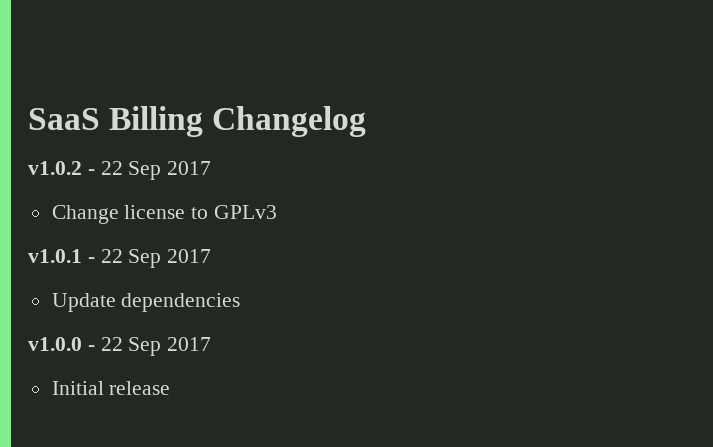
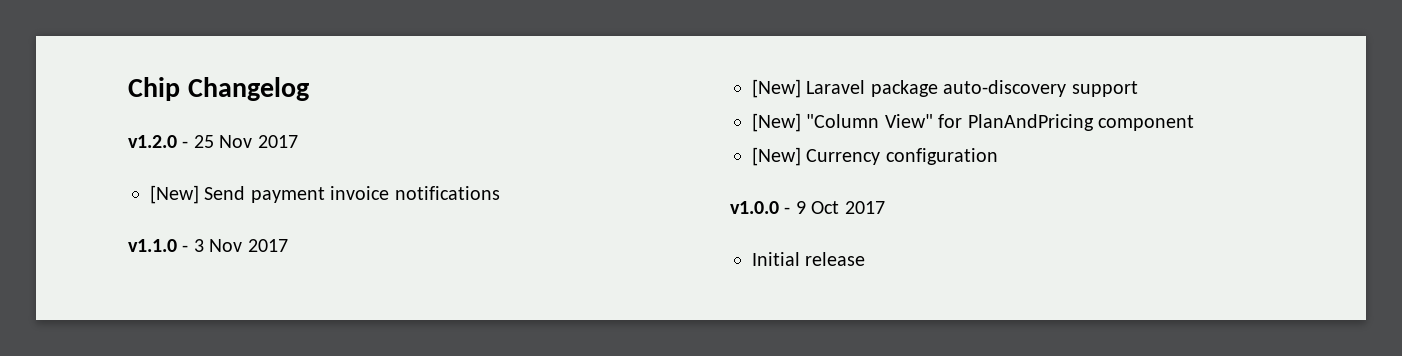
- SaaS Billing Changelog
+ Chip Changelog
- v1.0.2 - 22 Sep 2017
- Change license to GPLv3
- v1.0.1 - 22 Sep 2017
- Update dependencies
+ v1.2.0 - 25 Nov 2017
+ [New] Send payment invoice notifications
+ v1.1.0 - 3 Nov 2017
+ [New] Laravel package auto-discovery support
+ [New] "Column View" for PlanAndPricing component
+ [New] Currency configuration
- v1.0.0 - 22 Sep 2017
+ v1.0.0 - 9 Oct 2017

